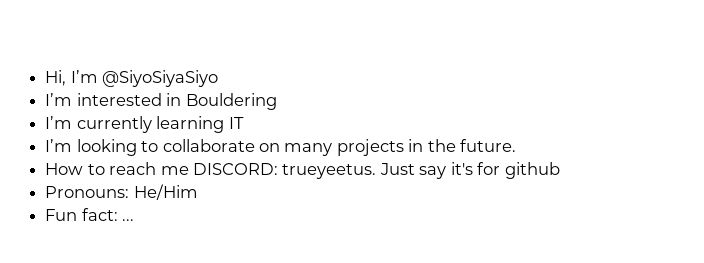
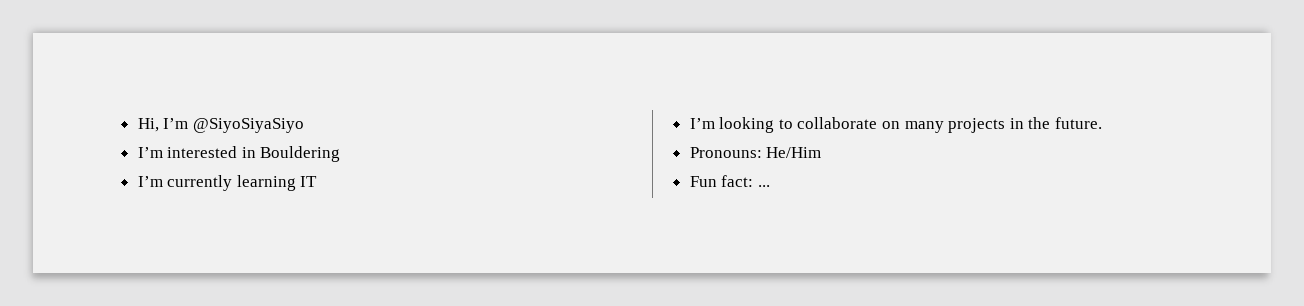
- How to reach me DISCORD: trueyeetus. Just say it's for github

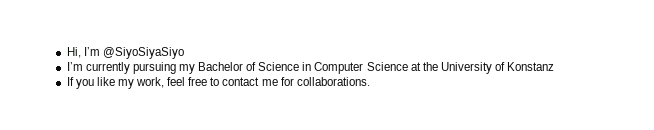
- I’m interested in Bouldering
- I’m currently learning IT
- I’m looking to collaborate on many projects in the future.
- Pronouns: He/Him
- Fun fact: ...
+ I’m currently pursuing my Bachelor of Science in Computer Science at the University of Konstanz
+ If you like my work, feel free to contact me for collaborations.

